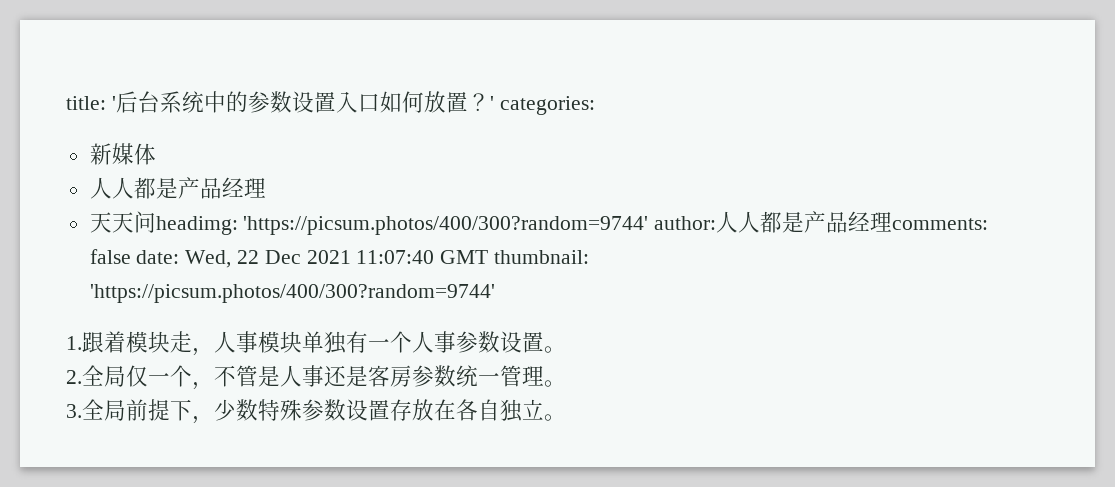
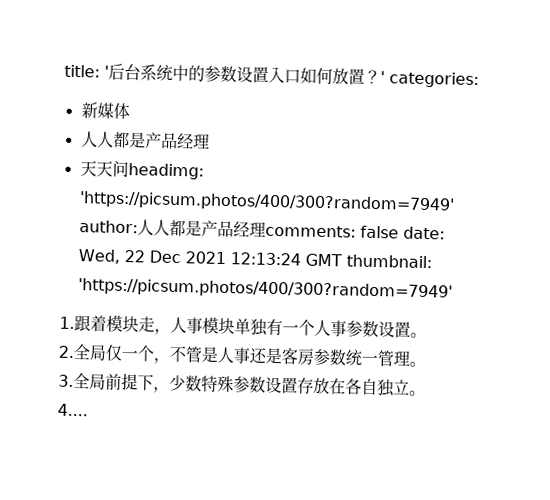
- 天天问headimg: 'https://picsum.photos/400/300?random=9744' author:人人都是产品经理comments: false date: Wed, 22 Dec 2021 11:07:40 GMT thumbnail: 'https://picsum.photos/400/300?random=9744'
+ 天天问headimg: 'https://picsum.photos/400/300?random=7949' author:人人都是产品经理comments: false date: Wed, 22 Dec 2021 12:13:24 GMT thumbnail: 'https://picsum.photos/400/300?random=7949'
+ 4....

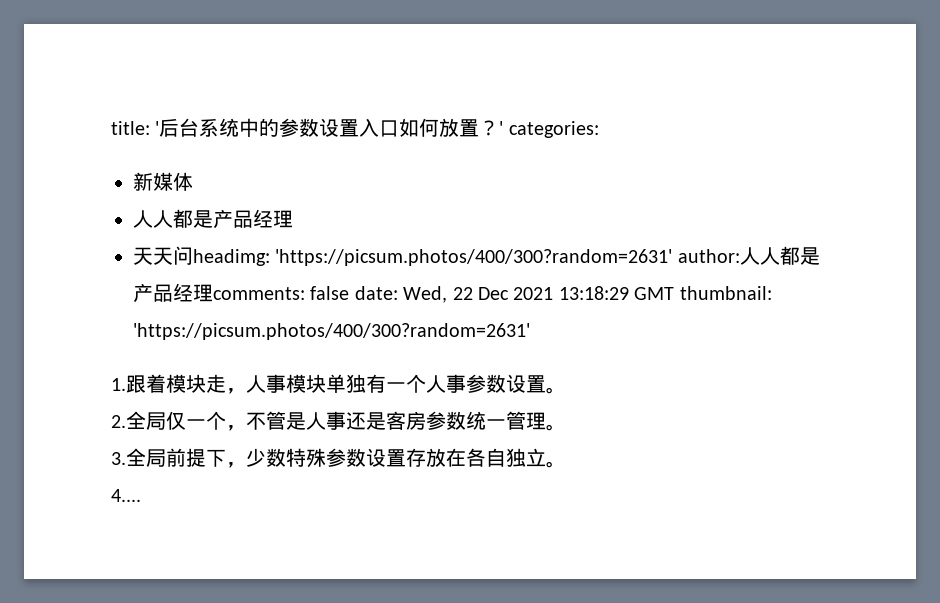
- 天天问headimg: 'https://picsum.photos/400/300?random=7949' author:人人都是产品经理comments: false date: Wed, 22 Dec 2021 12:13:24 GMT thumbnail: 'https://picsum.photos/400/300?random=7949'
+ 天天问headimg: 'https://picsum.photos/400/300?random=2631' author:人人都是产品经理comments: false date: Wed, 22 Dec 2021 13:18:29 GMT thumbnail: 'https://picsum.photos/400/300?random=2631'

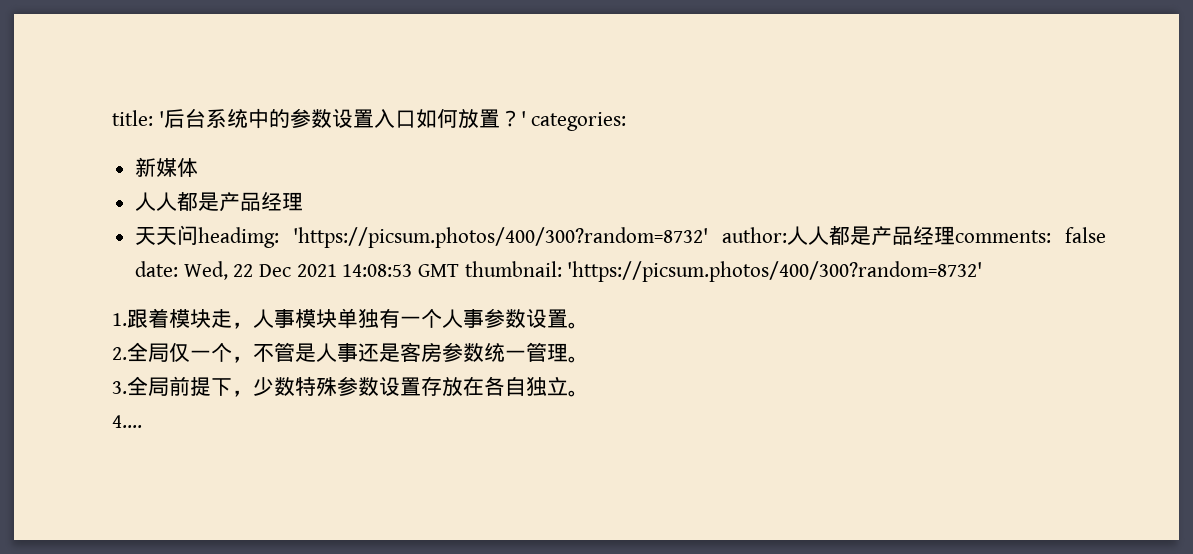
- 天天问headimg: 'https://picsum.photos/400/300?random=2631' author:人人都是产品经理comments: false date: Wed, 22 Dec 2021 13:18:29 GMT thumbnail: 'https://picsum.photos/400/300?random=2631'
+ 天天问headimg: 'https://picsum.photos/400/300?random=8732' author:人人都是产品经理comments: false date: Wed, 22 Dec 2021 14:08:53 GMT thumbnail: 'https://picsum.photos/400/300?random=8732'

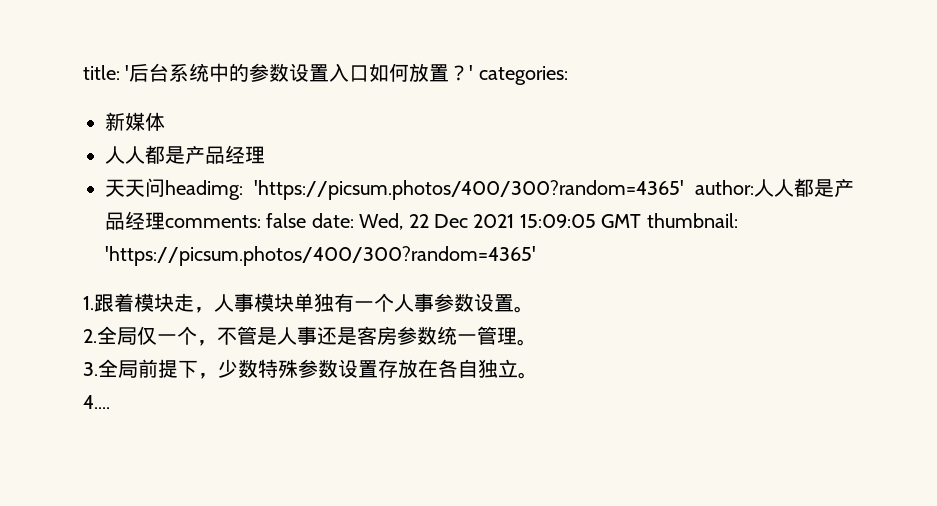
- 天天问headimg: 'https://picsum.photos/400/300?random=8732' author:人人都是产品经理comments: false date: Wed, 22 Dec 2021 14:08:53 GMT thumbnail: 'https://picsum.photos/400/300?random=8732'
+ 天天问headimg: 'https://picsum.photos/400/300?random=4365' author:人人都是产品经理comments: false date: Wed, 22 Dec 2021 15:09:05 GMT thumbnail: 'https://picsum.photos/400/300?random=4365'

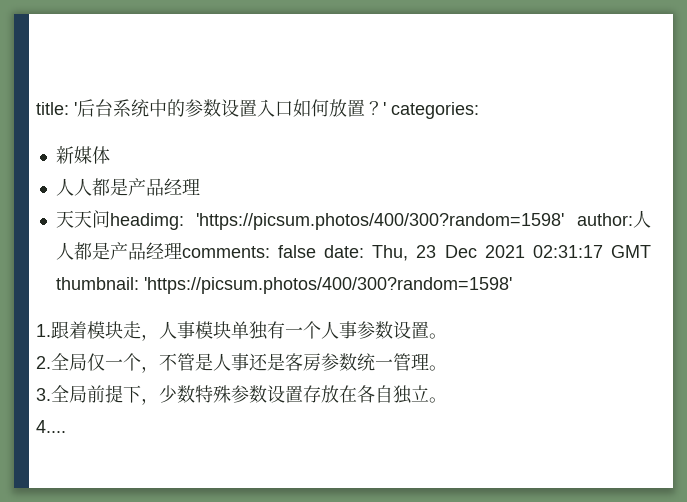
- 天天问headimg: 'https://picsum.photos/400/300?random=4365' author:人人都是产品经理comments: false date: Wed, 22 Dec 2021 15:09:05 GMT thumbnail: 'https://picsum.photos/400/300?random=4365'
+ 天天问headimg: 'https://picsum.photos/400/300?random=1598' author:人人都是产品经理comments: false date: Thu, 23 Dec 2021 02:31:17 GMT thumbnail: 'https://picsum.photos/400/300?random=1598'

